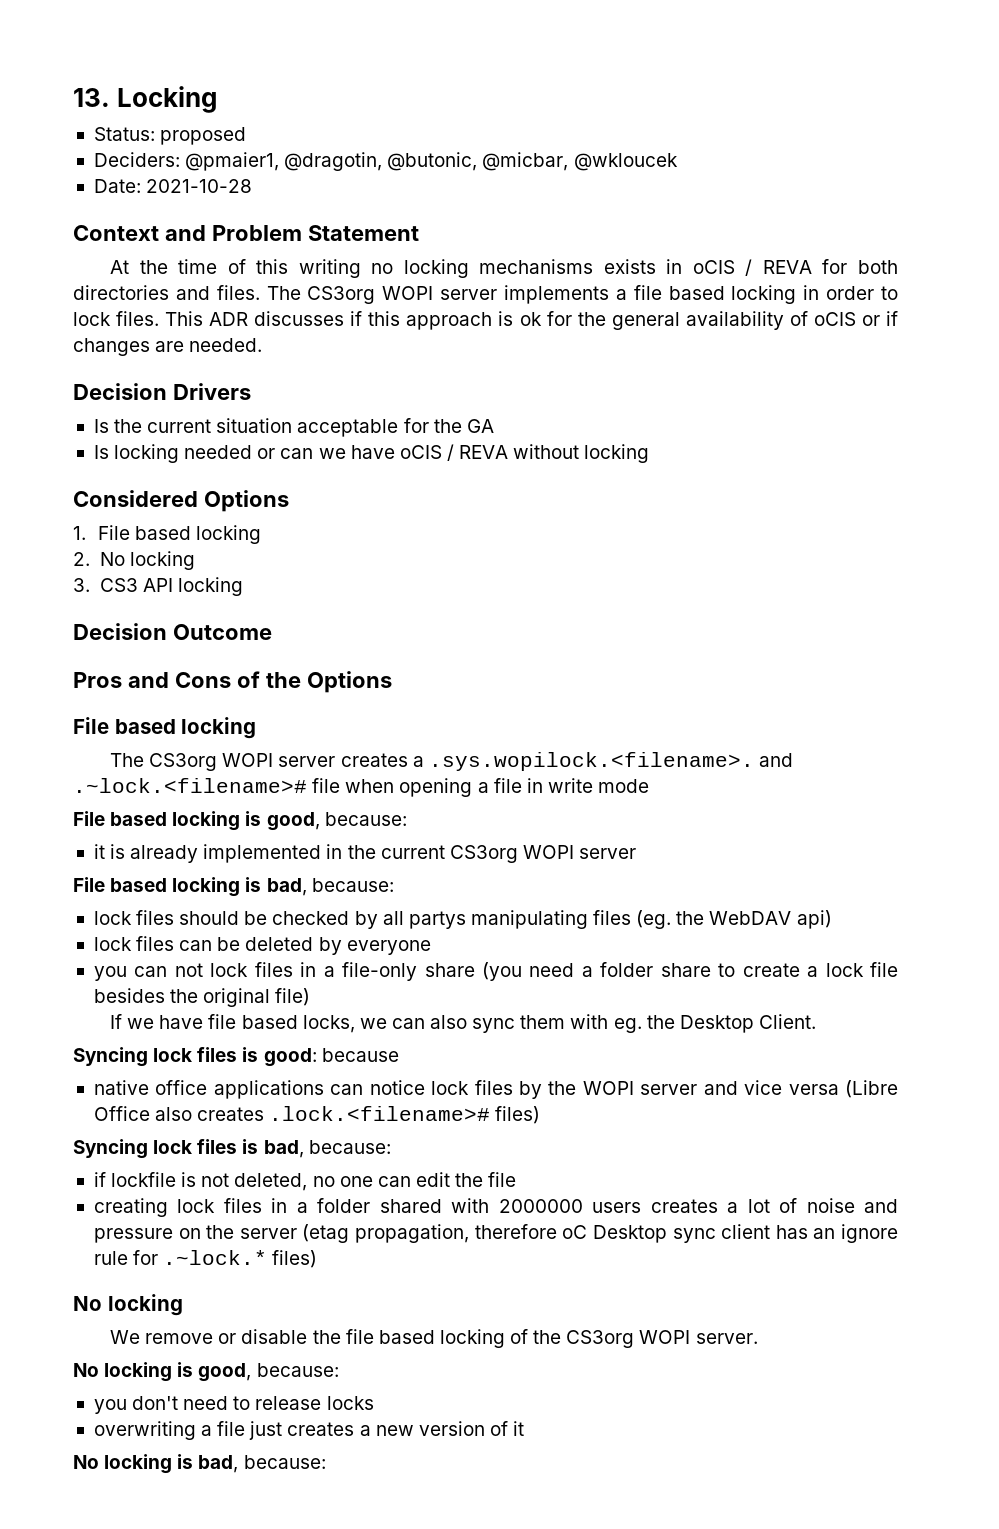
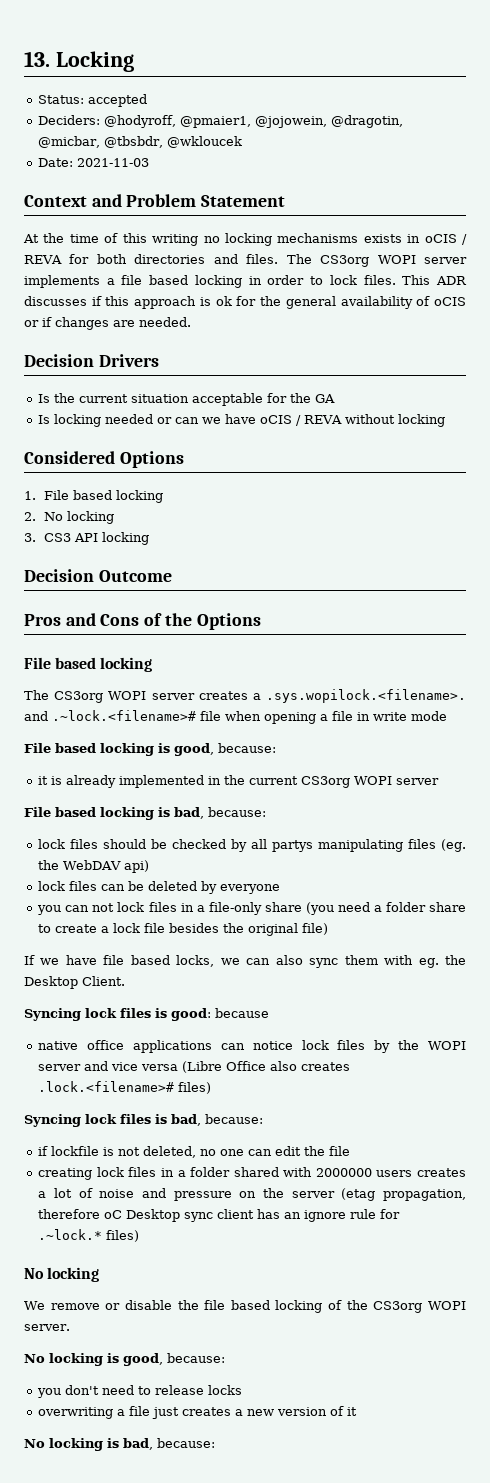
- Status: proposed
+ Status: accepted
- Deciders: @pmaier1, @dragotin, @butonic, @micbar, @wkloucek
+ Deciders: @hodyroff, @pmaier1, @jojowein, @dragotin, @micbar, @tbsbdr, @wkloucek
- Date: 2021-10-28
+ Date: 2021-11-03

